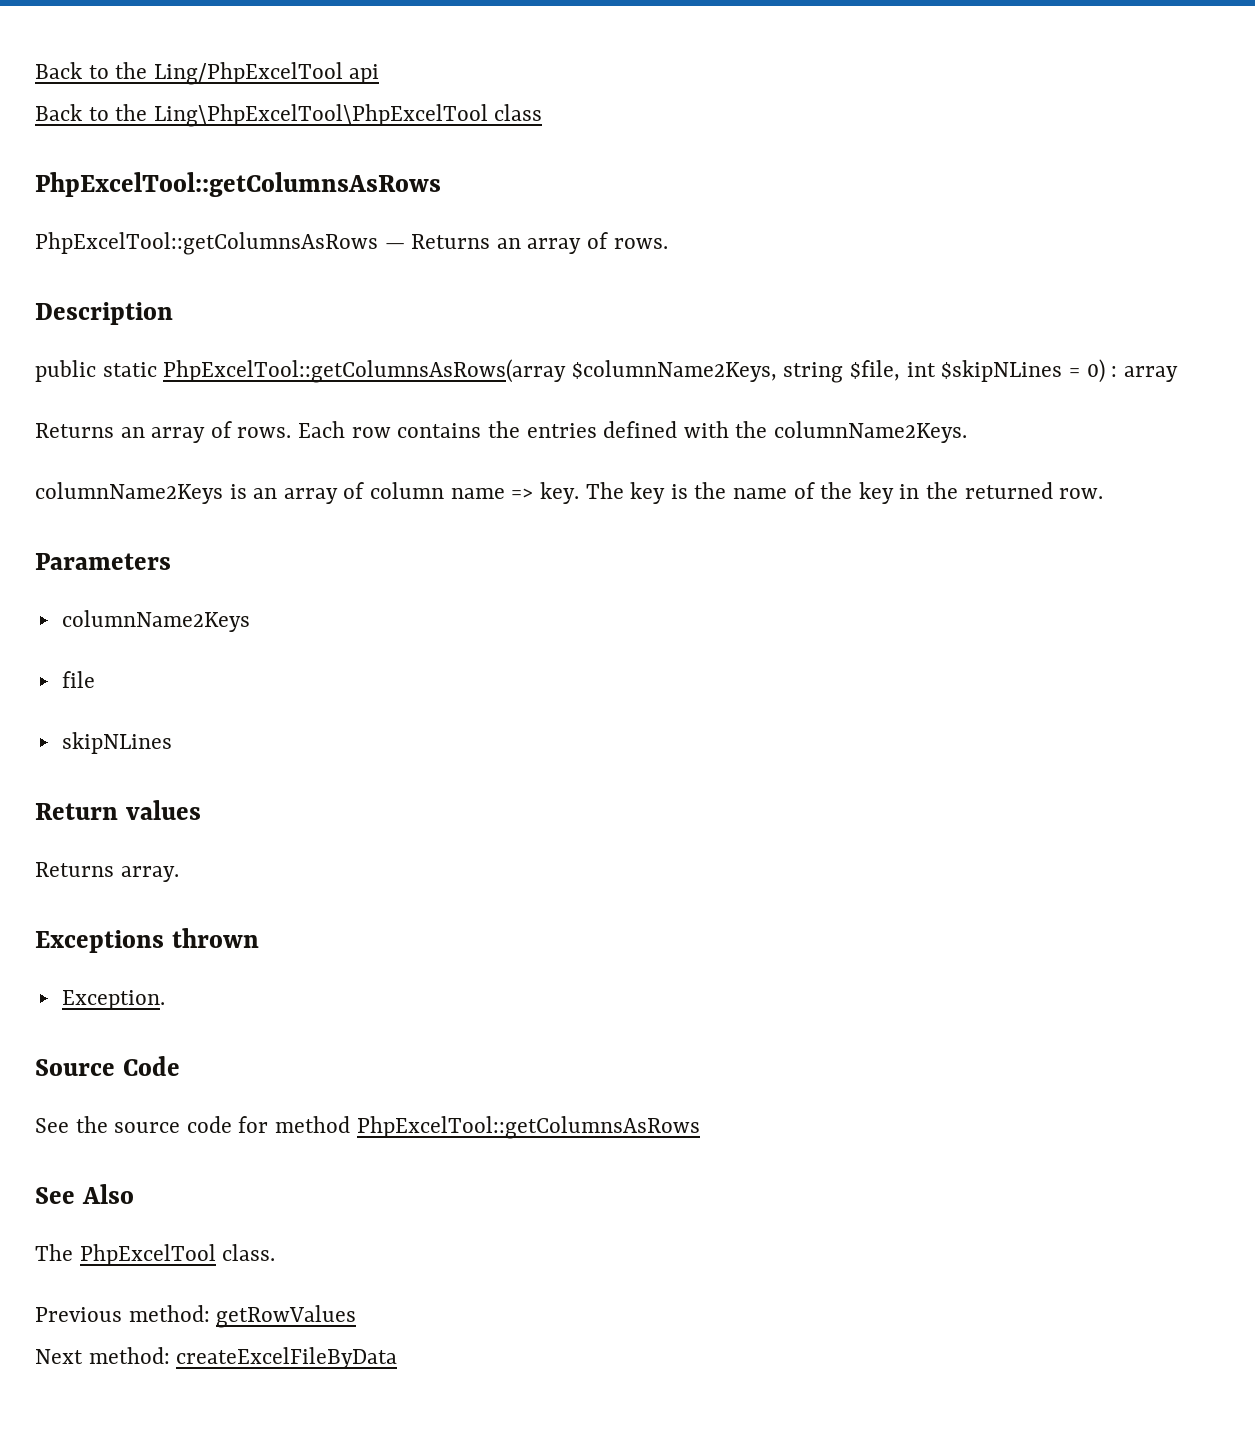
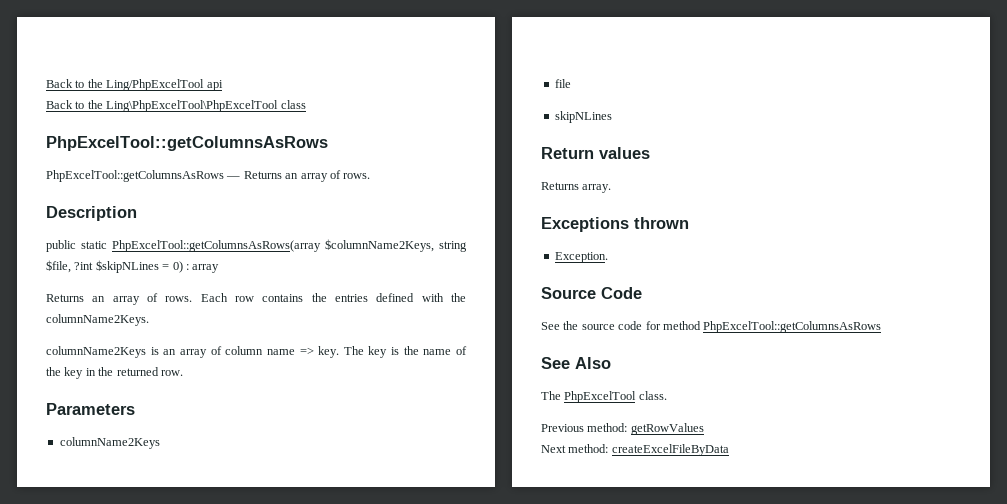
- public static PhpExcelTool::getColumnsAsRows(array $columnName2Keys, string $file, int $skipNLines = 0) : array
+ public static PhpExcelTool::getColumnsAsRows(array $columnName2Keys, string $file, ?int $skipNLines = 0) : array

